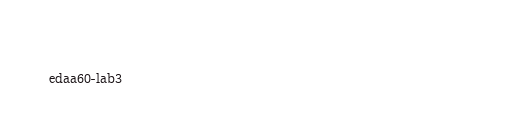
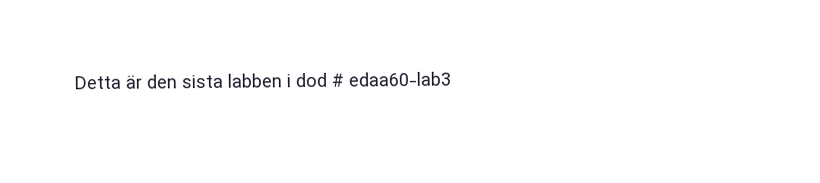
- edaa60-lab3
+ Detta är den sista labben i dod # edaa60-lab3

